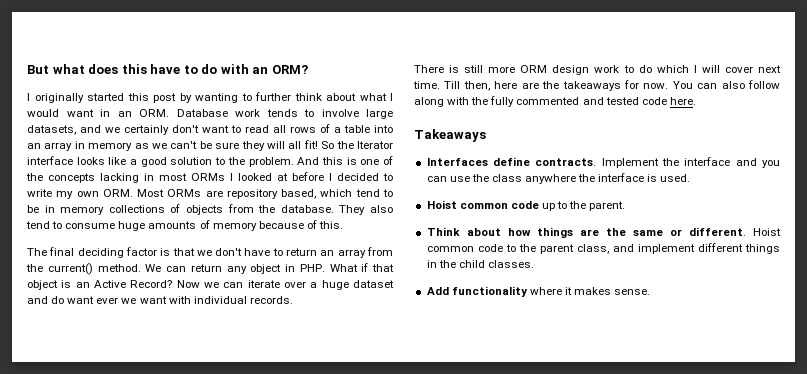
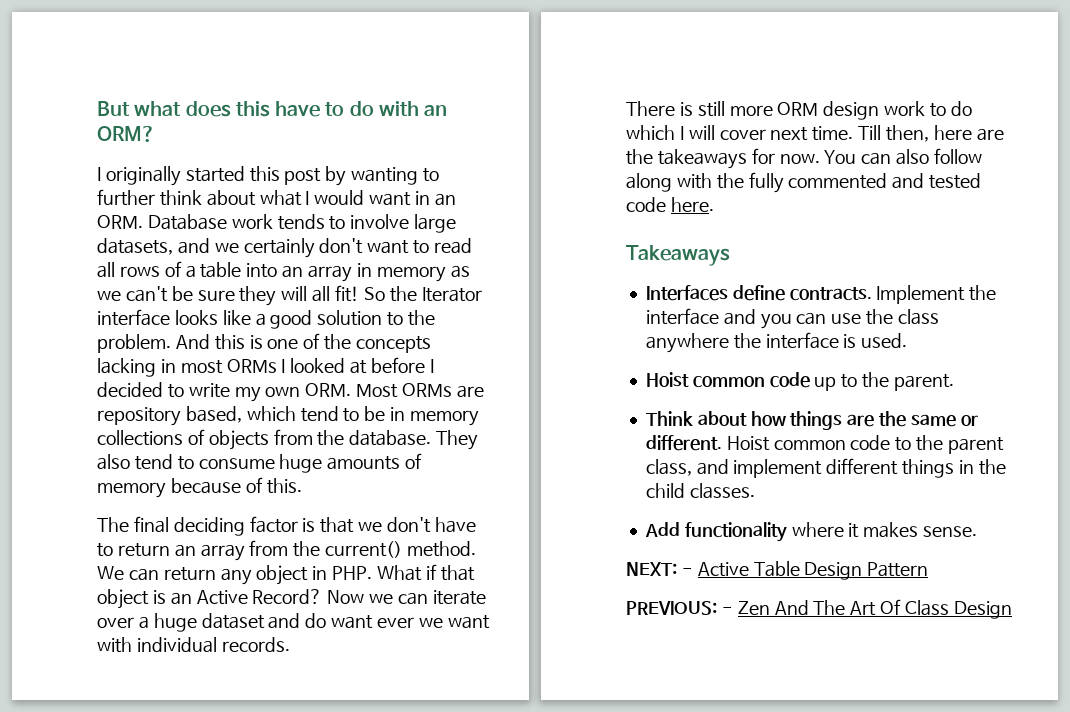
+ NEXT: - Active Table Design Pattern
+ PREVIOUS: - Zen And The Art Of Class Design

